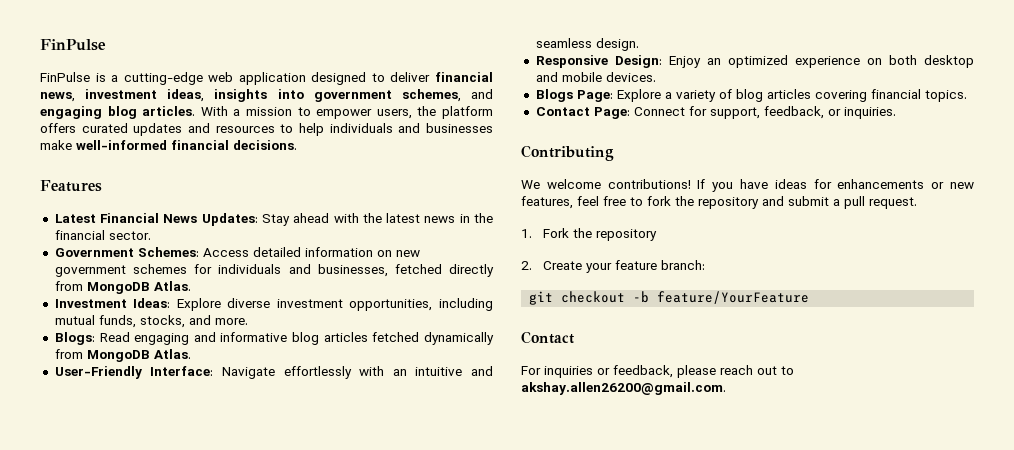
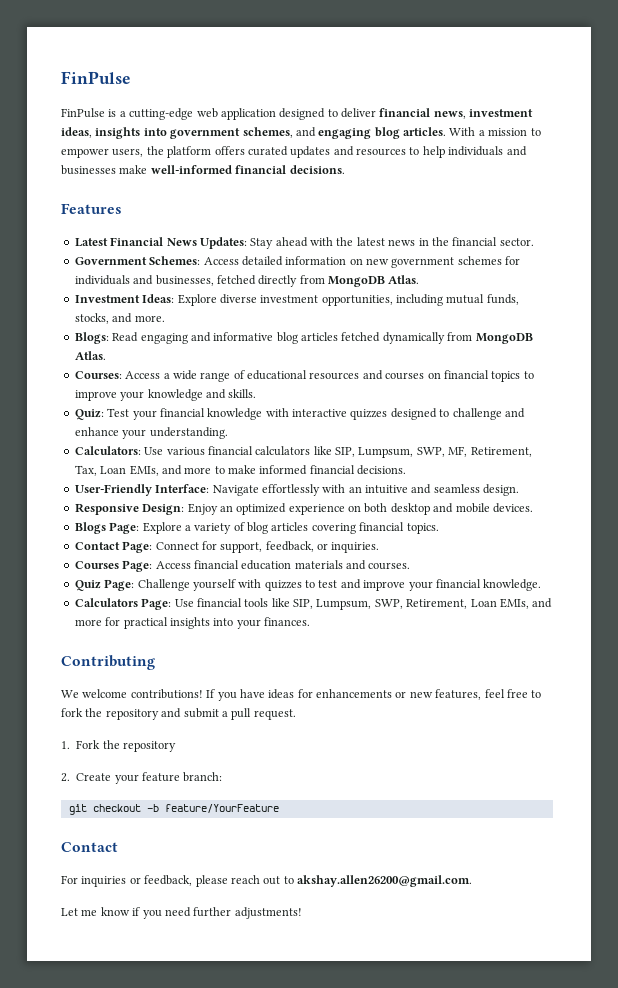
+ Courses: Access a wide range of educational resources and courses on financial topics to improve your knowledge and skills.
+ Quiz: Test your financial knowledge with interactive quizzes designed to challenge and enhance your understanding.
+ Calculators: Use various financial calculators like SIP, Lumpsum, SWP, MF, Retirement, Tax, Loan EMIs, and more to make informed financial decisions.
+ Courses Page: Access financial education materials and courses.
+ Quiz Page: Challenge yourself with quizzes to test and improve your financial knowledge.
+ Calculators Page: Use financial tools like SIP, Lumpsum, SWP, Retirement, Loan EMIs, and more for practical insights into your finances.
+ Let me know if you need further adjustments!

